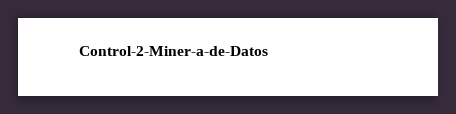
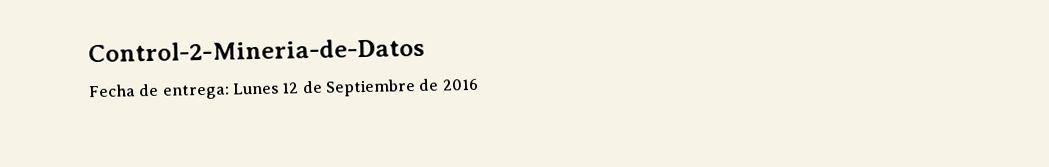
- Control-2-Miner-a-de-Datos
+ Control-2-Mineria-de-Datos
+ Fecha de entrega: Lunes 12 de Septiembre de 2016

